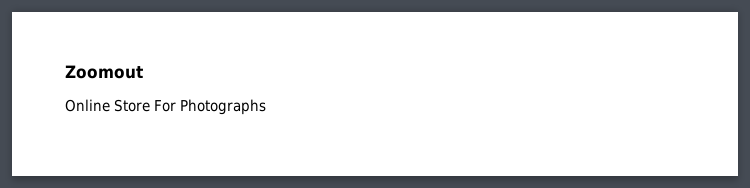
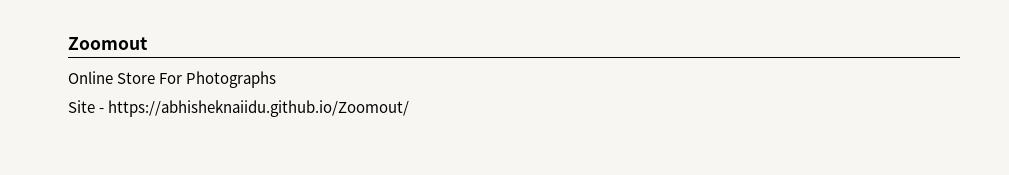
+ Site - https://abhisheknaiidu.github.io/Zoomout/

